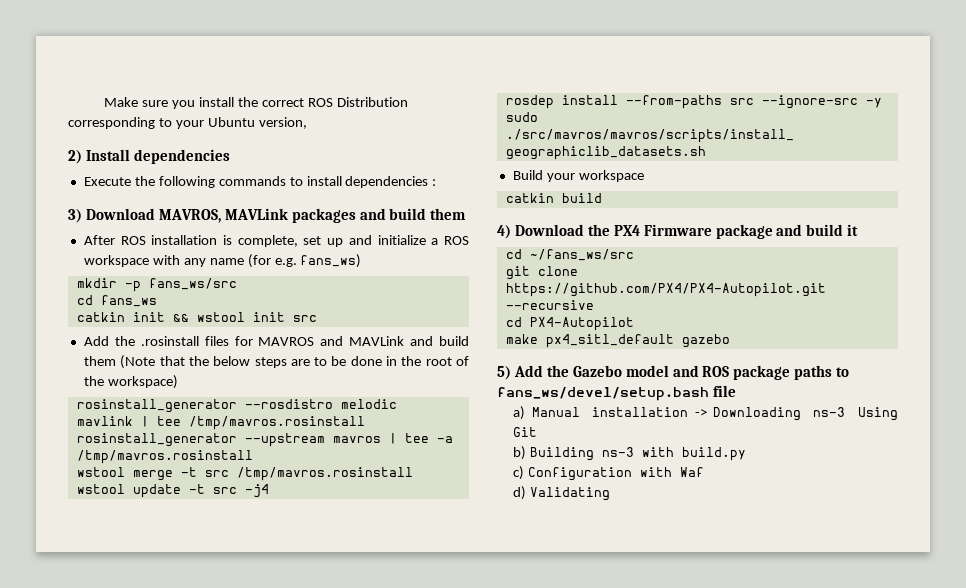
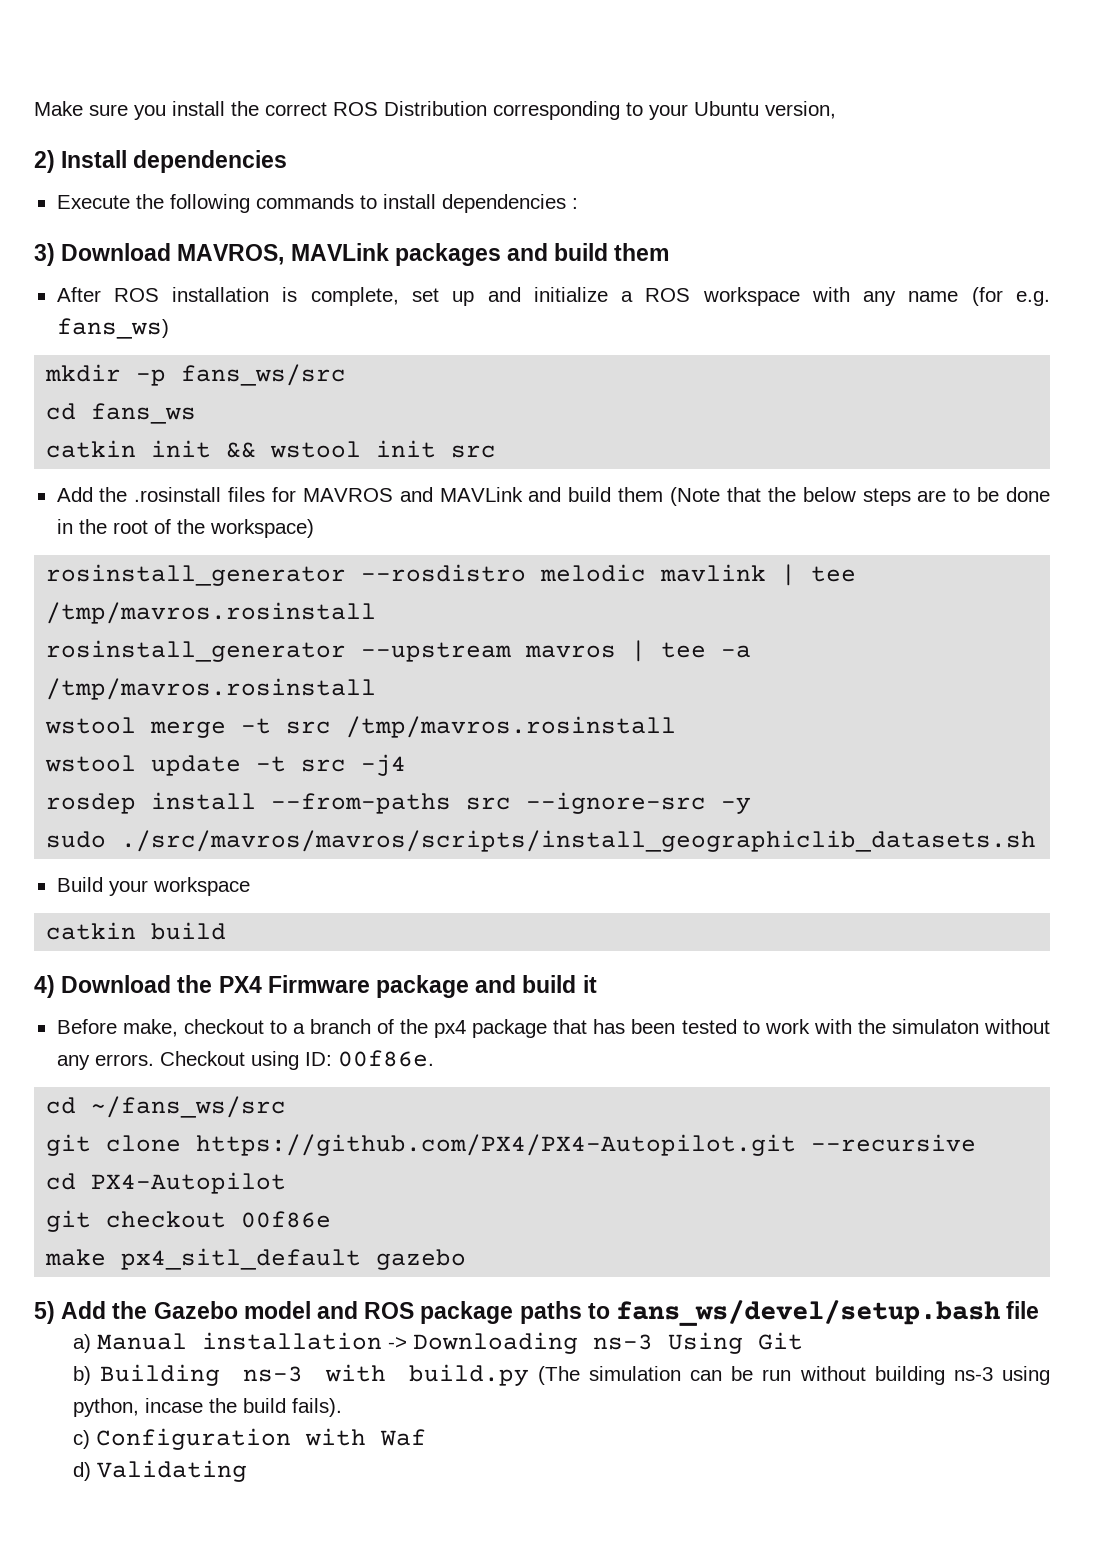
+ Before make, checkout to a branch of the px4 package that has been tested to work with the simulaton without any errors. Checkout using ID: 00f86e.
+ git checkout 00f86e
- b) Building ns-3 with build.py
+ b) Building ns-3 with build.py (The simulation can be run without building ns-3 using python, incase the build fails).

